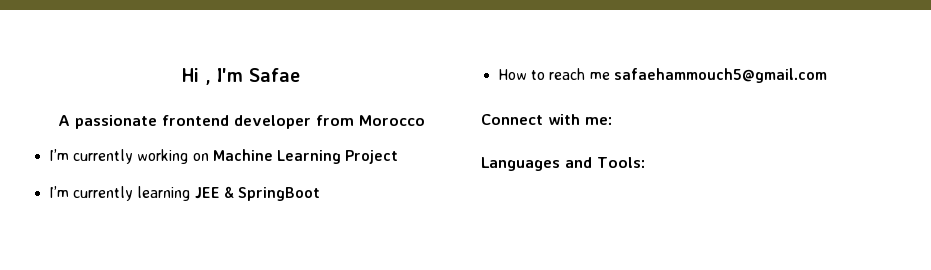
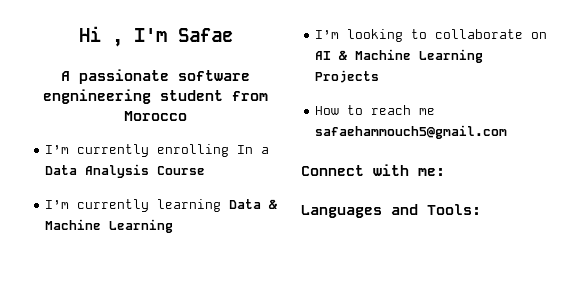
- A passionate frontend developer from Morocco
+ A passionate software engnineering student from Morocco
- I’m currently working on Machine Learning Project
- I’m currently learning JEE & SpringBoot
+ I’m currently enrolling In a Data Analysis Course
+ I’m currently learning Data & Machine Learning
+ I’m looking to collaborate on AI & Machine Learning Projects

